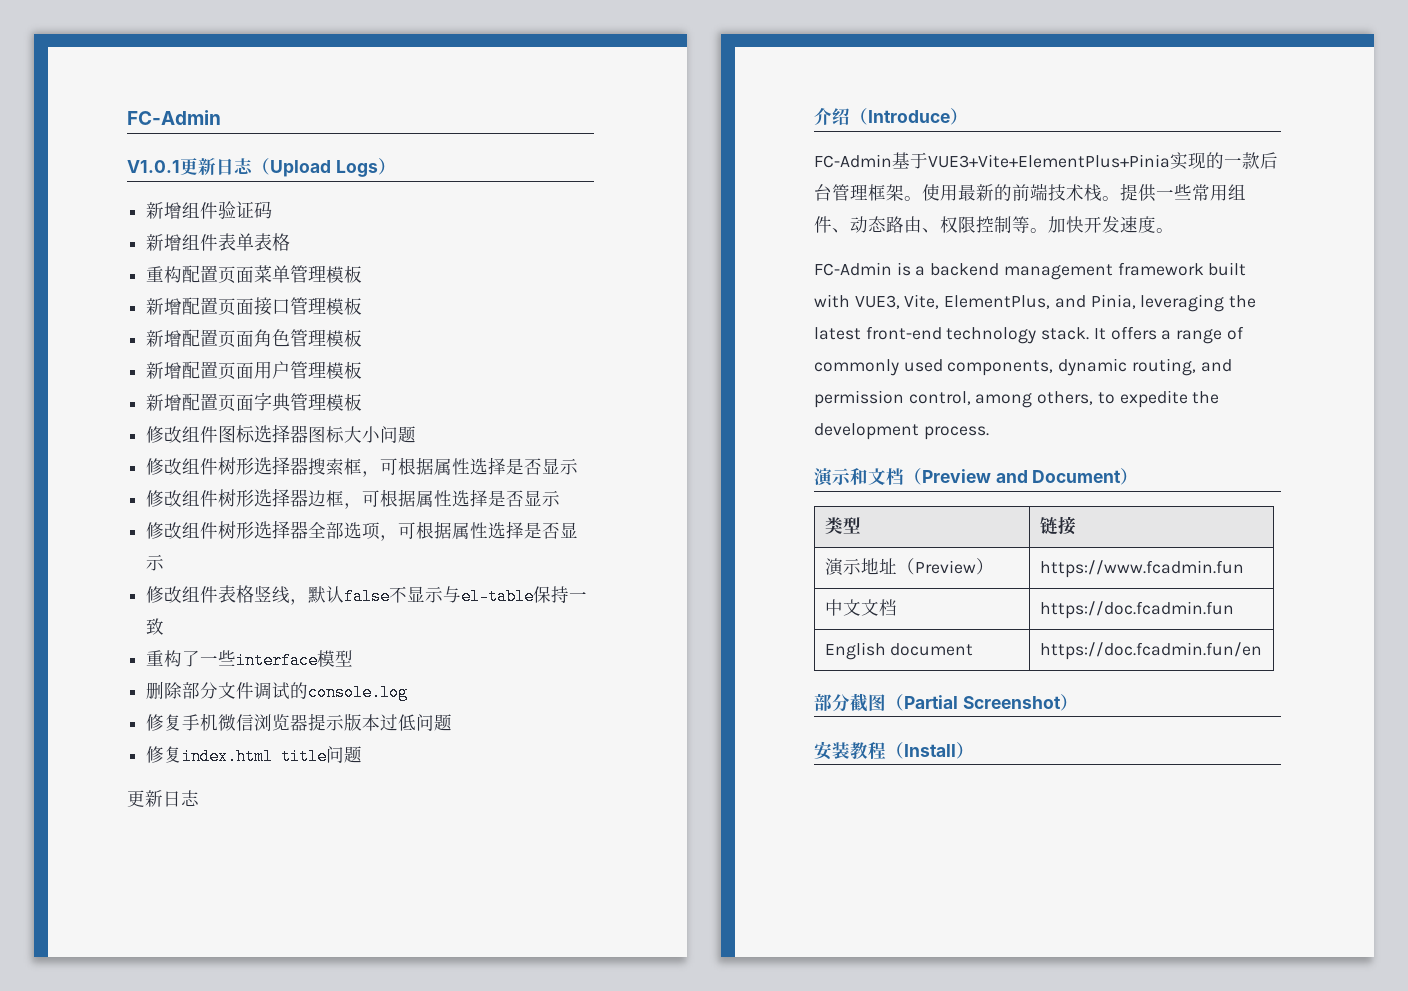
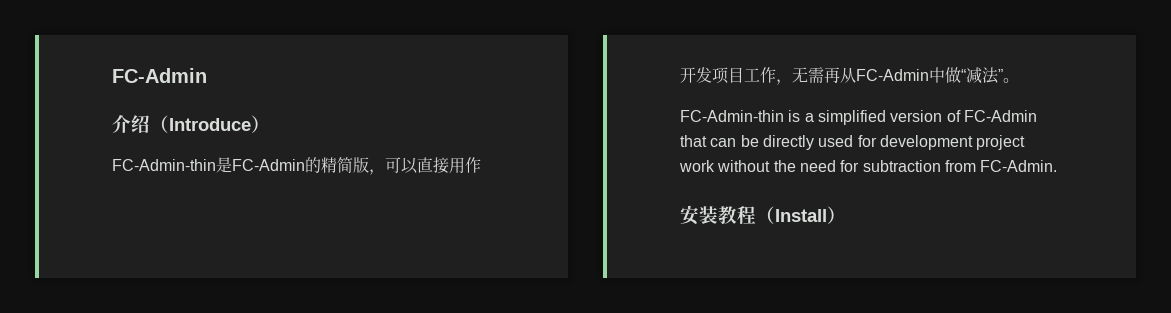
- V1.0.1更新日志（Upload Logs）
- 新增组件验证码
- 新增组件表单表格
- 重构配置页面菜单管理模板
- 新增配置页面接口管理模板
- 新增配置页面角色管理模板
- 新增配置页面用户管理模板
- 新增配置页面字典管理模板
- 修改组件图标选择器图标大小问题
- 修改组件树形选择器搜索框，可根据属性选择是否显示
- 修改组件树形选择器边框，可根据属性选择是否显示
- 修改组件树形选择器全部选项，可根据属性选择是否显示
- 修改组件表格竖线，默认false不显示与el-table保持一致
- 重构了一些interface模型
- 删除部分文件调试的console.log
- 修复手机微信浏览器提示版本过低问题
- 修复index.html title问题
- 更新日志
  介绍（Introduce）
- FC-Admin基于VUE3+Vite+ElementPlus+Pinia实现的一款后台管理框架。使用最新的前端技术栈。提供一些常用组件、动态路由、权限控制等。加快开发速度。
+ FC-Admin-thin是FC-Admin的精简版，可以直接用作开发项目工作，无需再从FC-Admin中做“减法”。
- FC-Admin is a backend management framework built with VUE3, Vite, ElementPlus, and Pinia, leveraging the latest front-end technology stack. It offers a range of commonly used components, dynamic routing, and permission control, among others, to expedite the development process.
- 演示和文档（Preview and Document）
- 类型 | 链接
- 演示地址（Preview） | https://www.fcadmin.fun
- 中文文档 | https://doc.fcadmin.fun
- English document | https://doc.fcadmin.fun/en
- 部分截图（Partial Screenshot）
+ FC-Admin-thin is a simplified version of FC-Admin that can be directly used for development project work without the need for subtraction from FC-Admin.

